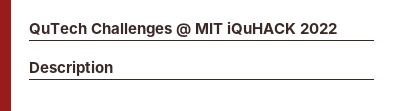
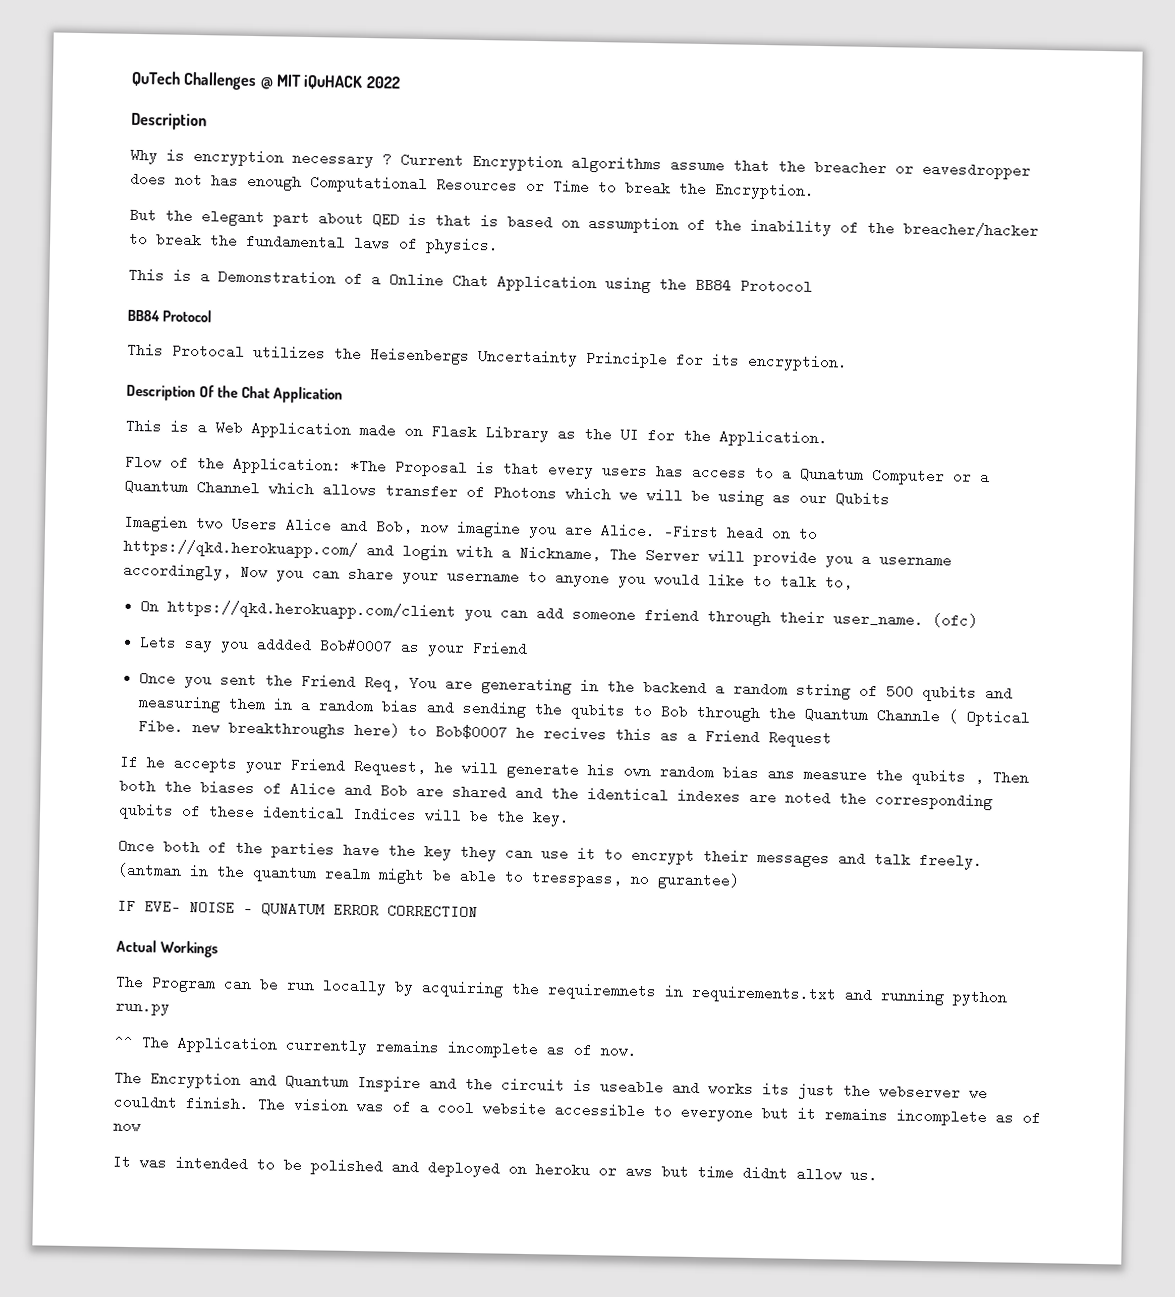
+ Why is encryption necessary ? Current Encryption algorithms assume that the breacher or eavesdropper does not has enough Computational Resources or Time to break the Encryption.
+ But the elegant part about QED is that is based on assumption of the inability of the breacher/hacker to break the fundamental laws of physics.
+ This is a Demonstration of a Online Chat Application using the BB84 Protocol
+ BB84 Protocol
+ This Protocal utilizes the Heisenbergs Uncertainty Principle for its encryption.
+ Description Of the Chat Application
+ This is a Web Application made on Flask Library as the UI for the Application.
+ Flow of the Application: *The Proposal is that every users has access to a Qunatum Computer or a Quantum Channel which allows transfer of Photons which we will be using as our Qubits
+ Imagien two Users Alice and Bob, now imagine you are Alice. -First head on to https://qkd.herokuapp.com/ and login with a Nickname, The Server will provide you a username accordingly, Now you can share your username to anyone you would like to talk to,
+ On https://qkd.herokuapp.com/client you can add someone friend through their user_name. (ofc)
+ Lets say you addded Bob#0007 as your Friend
+ Once you sent the Friend Req, You are generating in the backend a random string of 500 qubits and measuring them in a random bias and sending the qubits to Bob through the Quantum Channle ( Optical Fibe. new breakthroughs here) to Bob$0007 he recives this as a Friend Request
+ If he accepts your Friend Request, he will generate his own random bias ans measure the qubits , Then both the biases of Alice and Bob are shared and the identical indexes are noted the corresponding qubits of these identical Indices will be the key.
+ Once both of the parties have the key they can use it to encrypt their messages and talk freely. (antman in the quantum realm might be able to tresspass, no gurantee)
+ IF EVE- NOISE - QUNATUM ERROR CORRECTION
+ Actual Workings
+ The Program can be run locally by acquiring the requiremnets in requirements.txt and running python run.py
+ ^^ The Application currently remains incomplete as of now.
+ The Encryption and Quantum Inspire and the circuit is useable and works its just the webserver we couldnt finish. The vision was of a cool website accessible to everyone but it remains incomplete as of now
+ It was intended to be polished and deployed on heroku or aws but time didnt allow us.

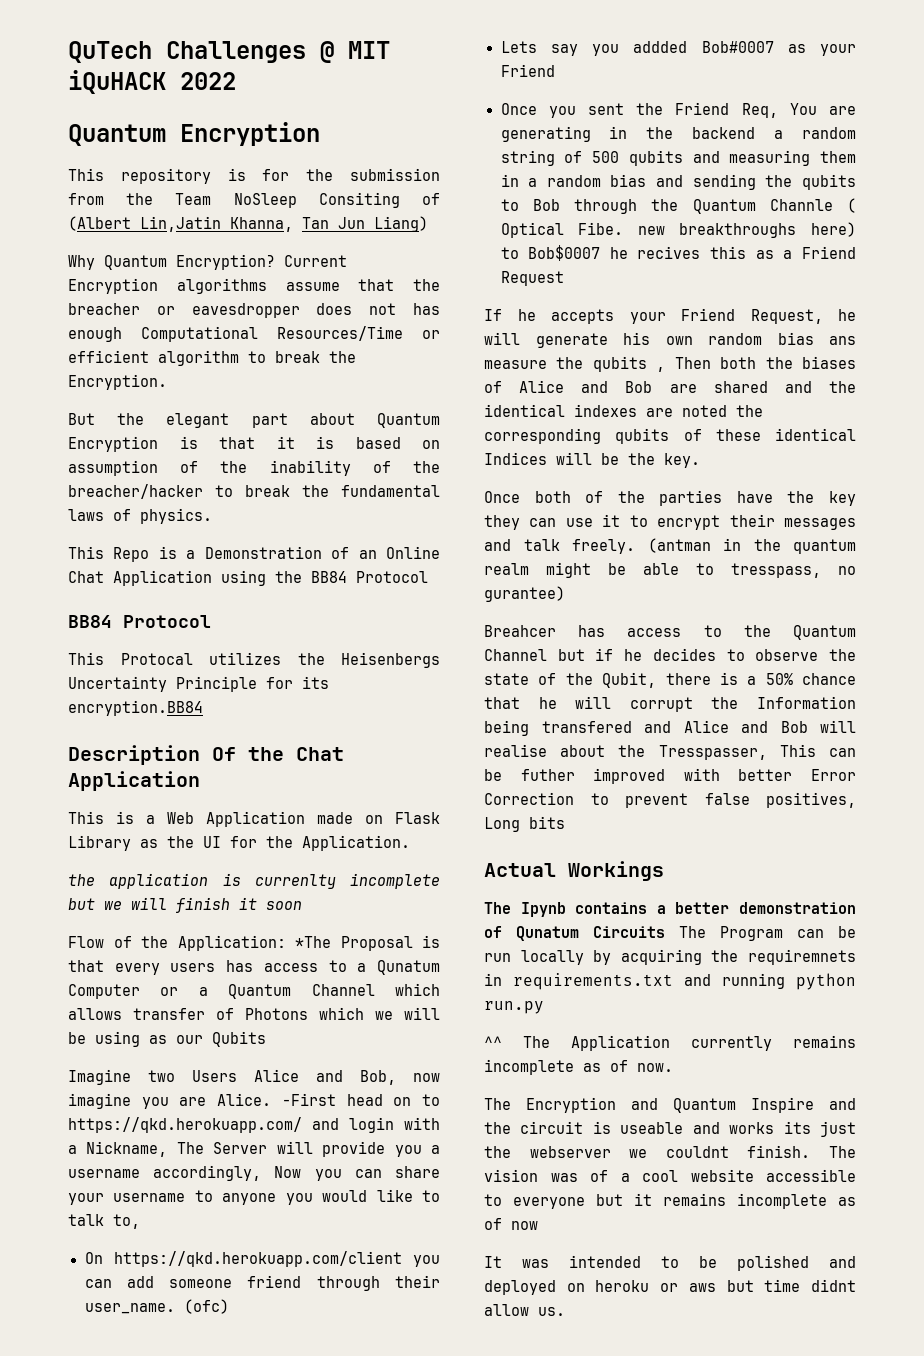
  QuTech Challenges @ MIT iQuHACK 2022
- Description
- Why is encryption necessary ?
+ Quantum Encryption
+ This repository is for the submission from the Team NoSleep Consiting of (Albert Lin,Jatin Khanna, Tan Jun Liang)
+ Why Quantum Encryption?
- Current Encryption algorithms assume that the breacher or eavesdropper does not has enough Computational Resources or Time to break the Encryption.
+ Current Encryption algorithms assume that the breacher or eavesdropper does not has enough Computational Resources/Time or efficient algorithm to break the Encryption.
- But the elegant part about QED is that is based on assumption of the inability of the breacher/hacker to break the fundamental laws of physics.
+ But the elegant part about Quantum Encryption is that it is based on assumption of the inability of the breacher/hacker to break the fundamental laws of physics.
- This is a Demonstration of a Online Chat Application using the BB84 Protocol
+ This Repo is a Demonstration of an Online Chat Application using the BB84 Protocol
- This Protocal utilizes the Heisenbergs Uncertainty Principle for its encryption.
+ This Protocal utilizes the Heisenbergs Uncertainty Principle for its encryption.BB84
+ the application is currenlty incomplete but we will finish it soon
- Imagien two Users Alice and Bob, now imagine you are Alice.
+ Imagine two Users Alice and Bob, now imagine you are Alice.
- IF EVE- NOISE - QUNATUM ERROR CORRECTION
+ Breahcer has access to the Quantum Channel but if he decides to observe the state of the Qubit, there is a 50% chance that he will corrupt the Information being transfered and Alice and Bob will realise about the Tresspasser, This can be futher improved with better Error Correction to prevent false positives, Long bits
  Actual Workings
- The Program can be run locally by acquiring the requiremnets in requirements.txt and running python run.py
+ The Ipynb contains a better demonstration of Qunatum Circuits The Program can be run locally by acquiring the requiremnets in requirements.txt and running python run.py

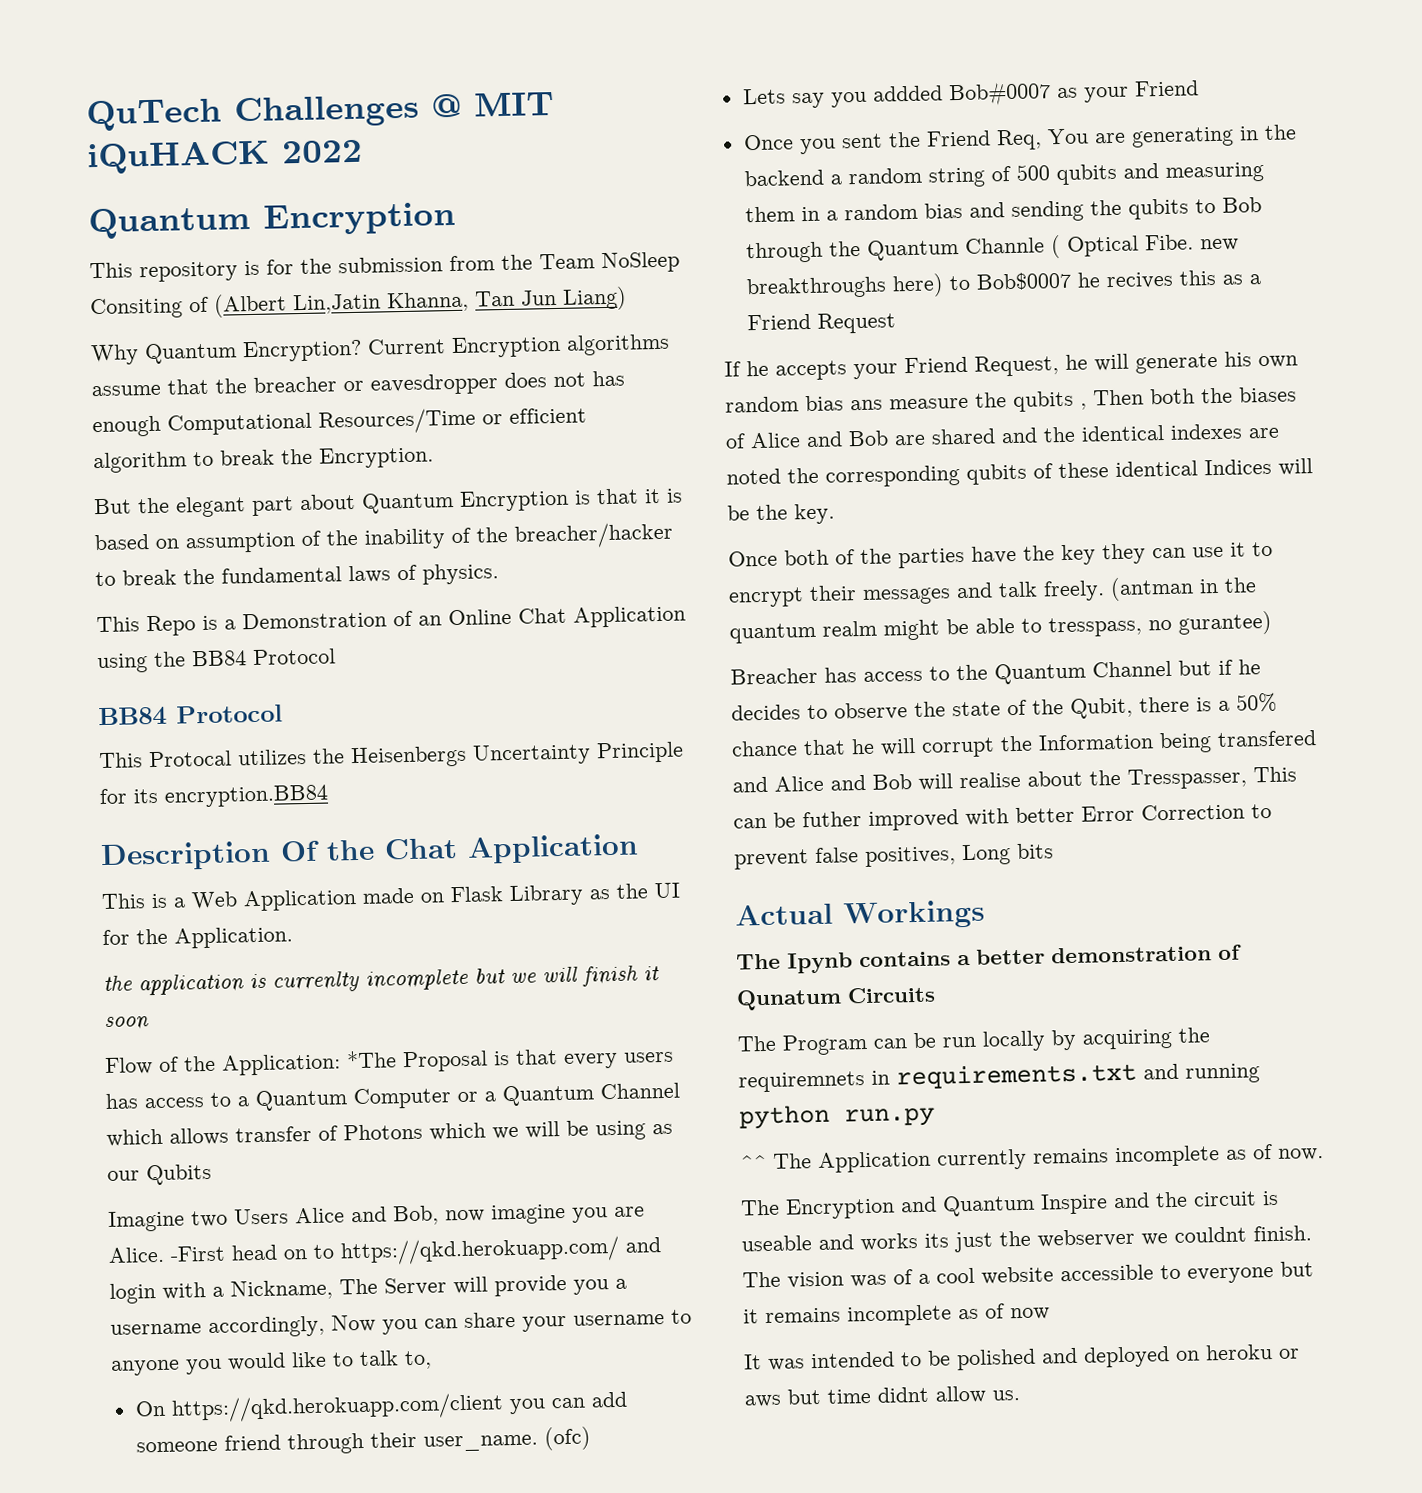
- Flow of the Application: *The Proposal is that every users has access to a Qunatum Computer or a Quantum Channel which allows transfer of Photons which we will be using as our Qubits
+ Flow of the Application: *The Proposal is that every users has access to a Quantum Computer or a Quantum Channel which allows transfer of Photons which we will be using as our Qubits
- Breahcer has access to the Quantum Channel but if he decides to observe the state of the Qubit, there is a 50% chance that he will corrupt the Information being transfered and Alice and Bob will realise about the Tresspasser, This can be futher improved with better Error Correction to prevent false positives, Long bits
+ Breacher has access to the Quantum Channel but if he decides to observe the state of the Qubit, there is a 50% chance that he will corrupt the Information being transfered and Alice and Bob will realise about the Tresspasser, This can be futher improved with better Error Correction to prevent false positives, Long bits
- The Ipynb contains a better demonstration of Qunatum Circuits The Program can be run locally by acquiring the requiremnets in requirements.txt and running python run.py
+ The Ipynb contains a better demonstration of Qunatum Circuits
+ The Program can be run locally by acquiring the requiremnets in requirements.txt and running python run.py

